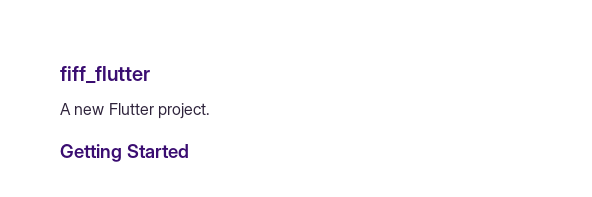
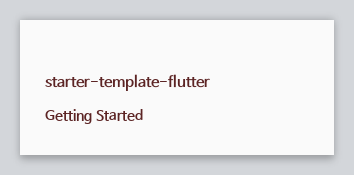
- fiff_flutter
- A new Flutter project.
+ starter-template-flutter

